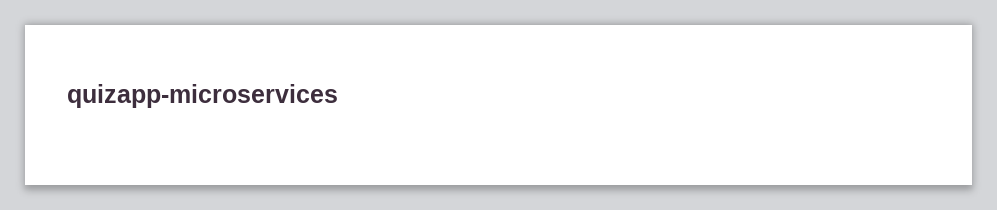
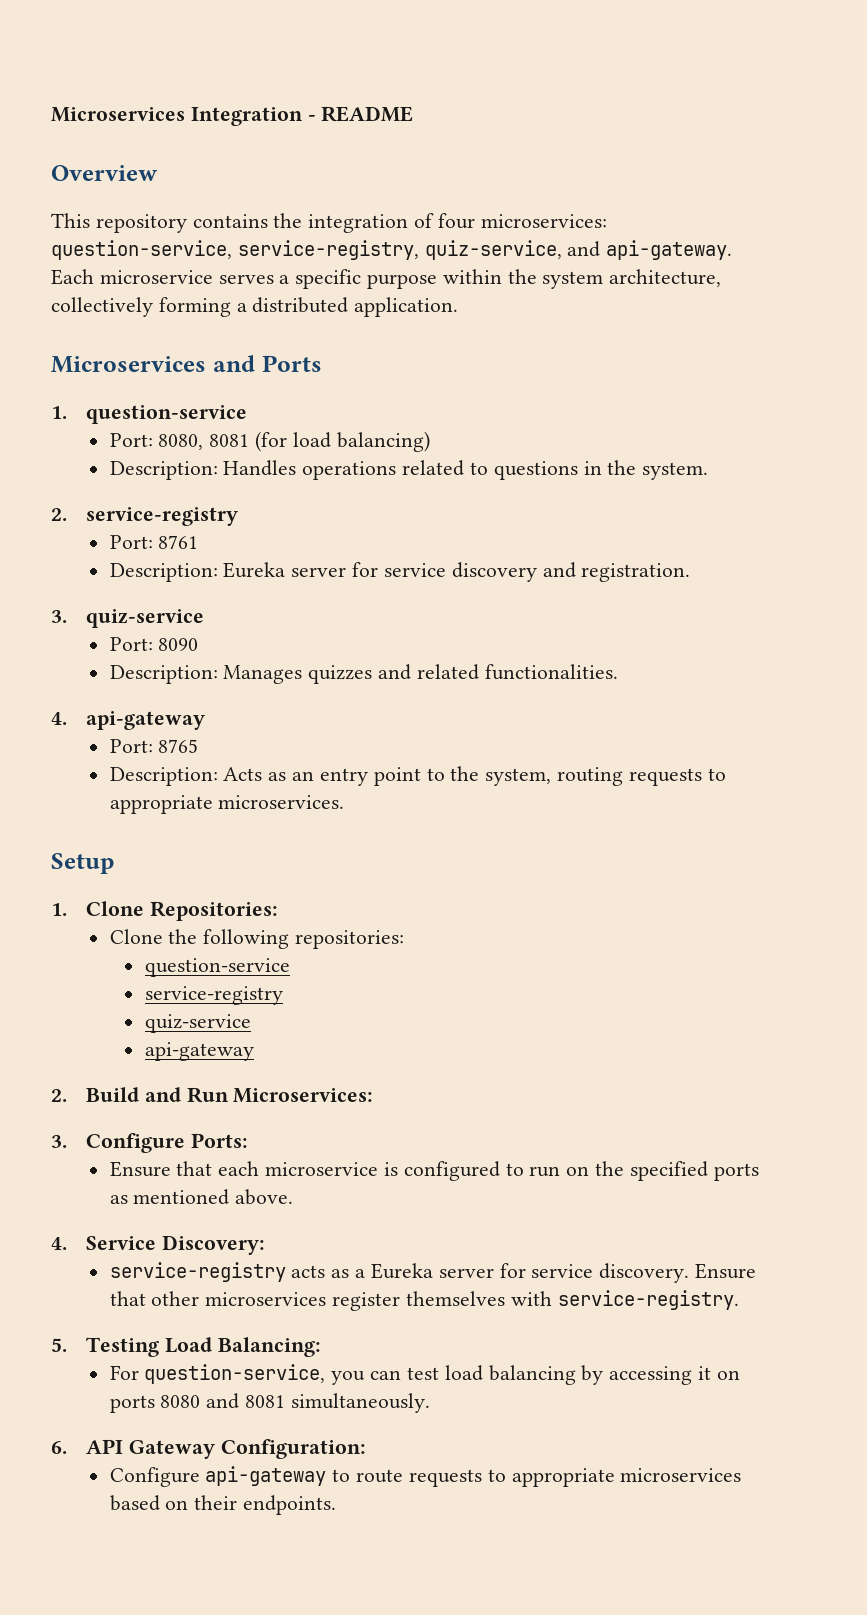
- quizapp-microservices
+ Microservices Integration - README
+ Overview
+ This repository contains the integration of four microservices: question-service, service-registry, quiz-service, and api-gateway. Each microservice serves a specific purpose within the system architecture, collectively forming a distributed application.
+ Microservices and Ports
+ 1. question-service
+ Port: 8080, 8081 (for load balancing)
+ Description: Handles operations related to questions in the system.
+ 2. service-registry
+ Port: 8761
+ Description: Eureka server for service discovery and registration.
+ 3. quiz-service
+ Port: 8090
+ Description: Manages quizzes and related functionalities.
+ 4. api-gateway
+ Port: 8765
+ Description: Acts as an entry point to the system, routing requests to appropriate microservices.
+ Setup
+ 1. Clone Repositories:
+ Clone the following repositories:
+ question-service
+ service-registry
+ quiz-service
+ api-gateway
+ 2. Build and Run Microservices:
+ 3. Configure Ports:
+ Ensure that each microservice is configured to run on the specified ports as mentioned above.
+ 4. Service Discovery:
+ service-registry acts as a Eureka server for service discovery. Ensure that other microservices register themselves with service-registry.
+ 5. Testing Load Balancing:
+ For question-service, you can test load balancing by accessing it on ports 8080 and 8081 simultaneously.
+ 6. API Gateway Configuration:
+ Configure api-gateway to route requests to appropriate microservices based on their endpoints.

